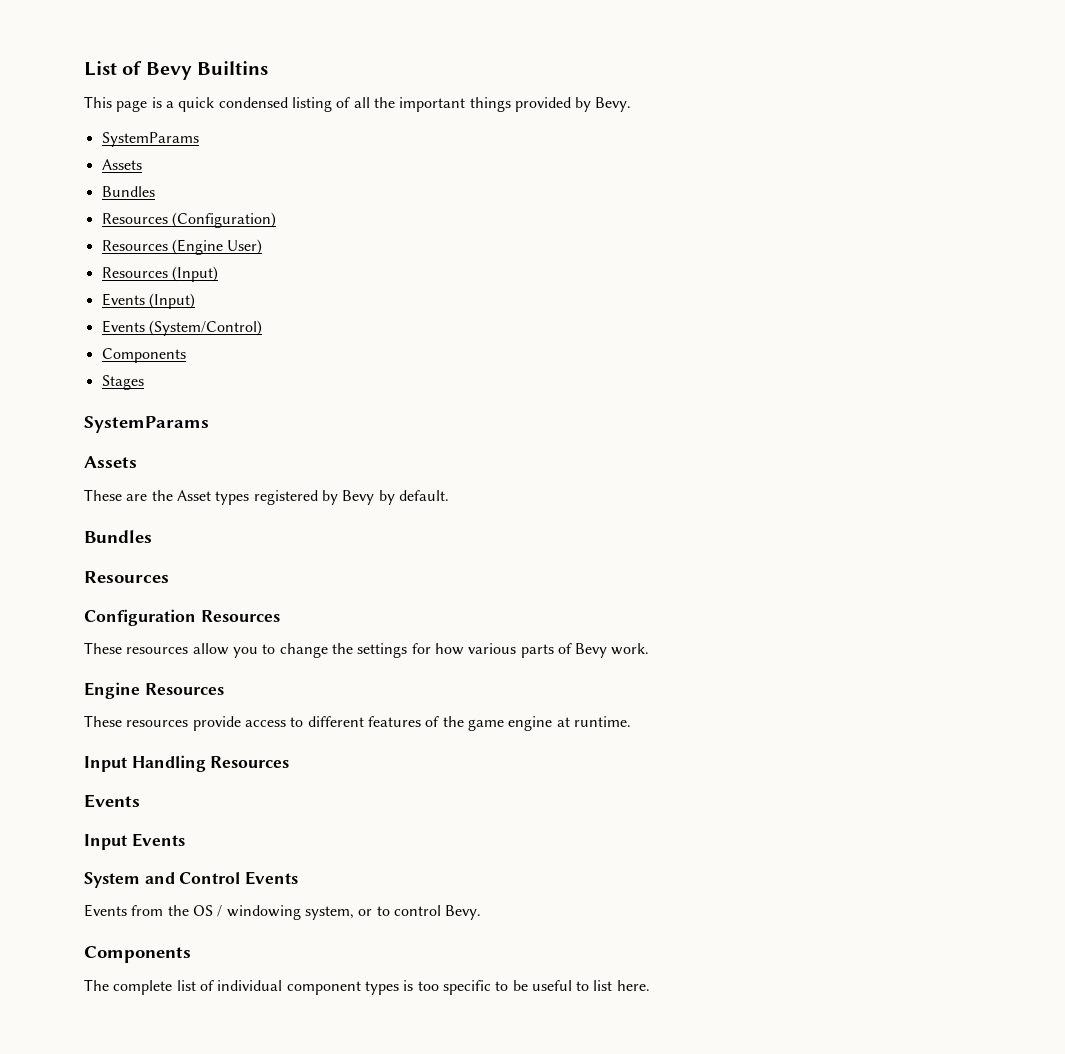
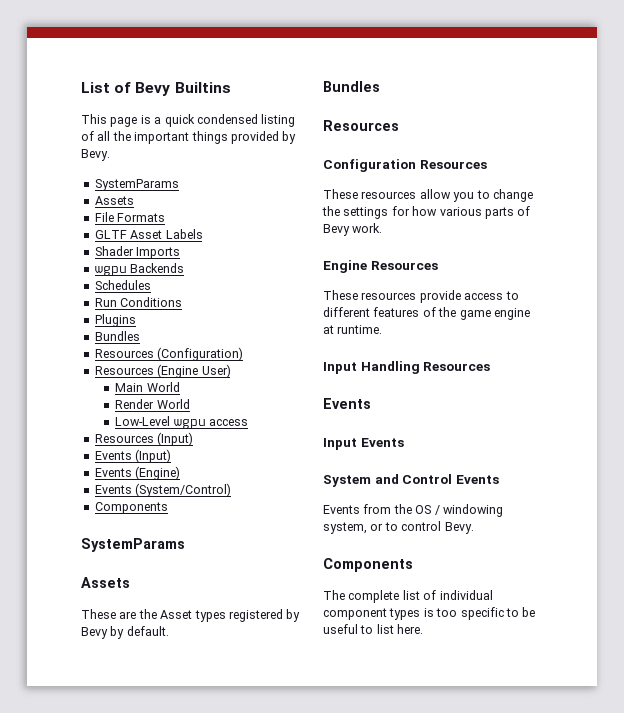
+ File Formats
+ GLTF Asset Labels
+ Shader Imports
+ wgpu Backends
+ Schedules
+ Run Conditions
+ Plugins
+ Main World
+ Render World
+ Low-Level wgpu access
+ Events (Engine)
- Stages

